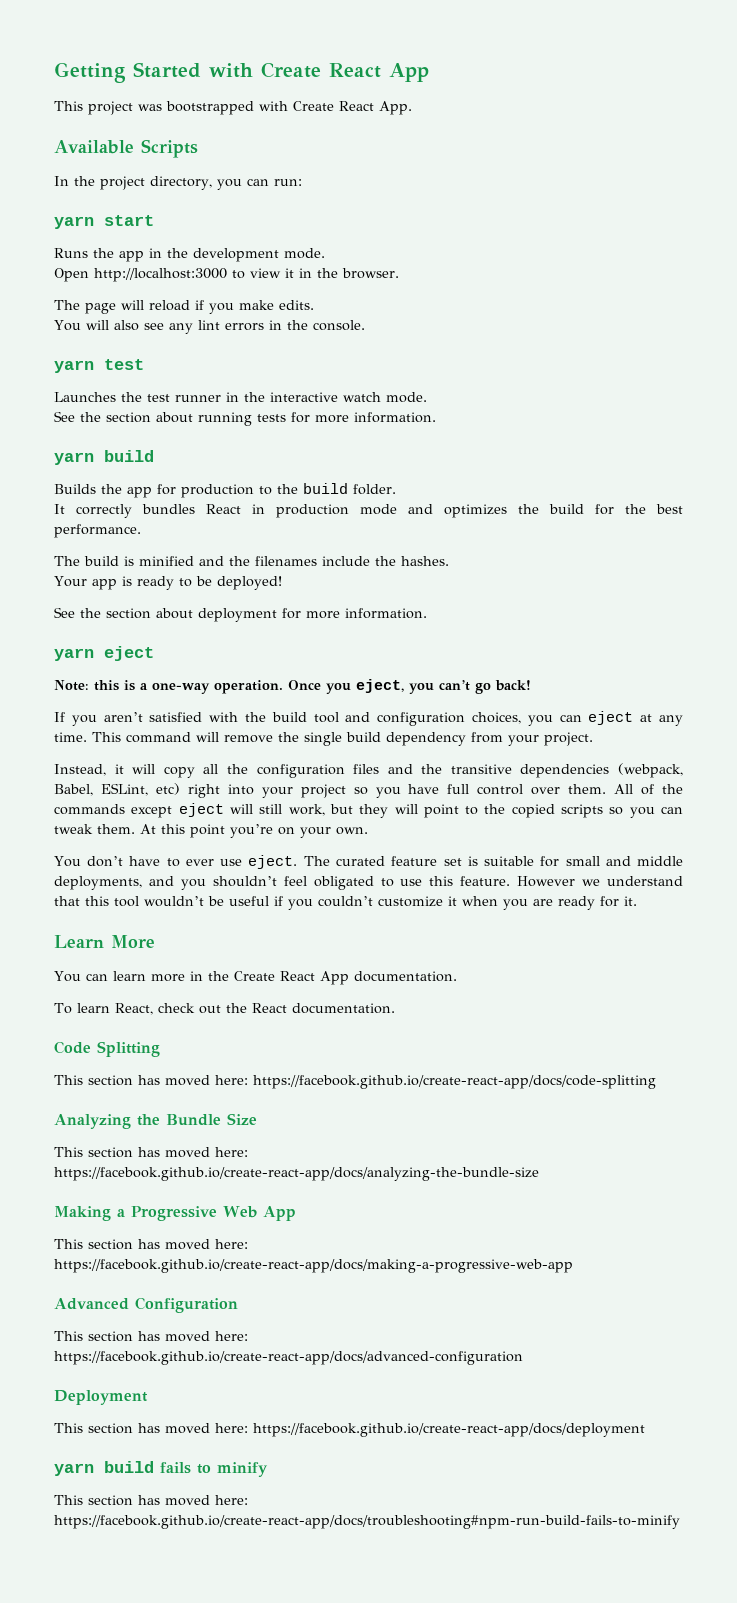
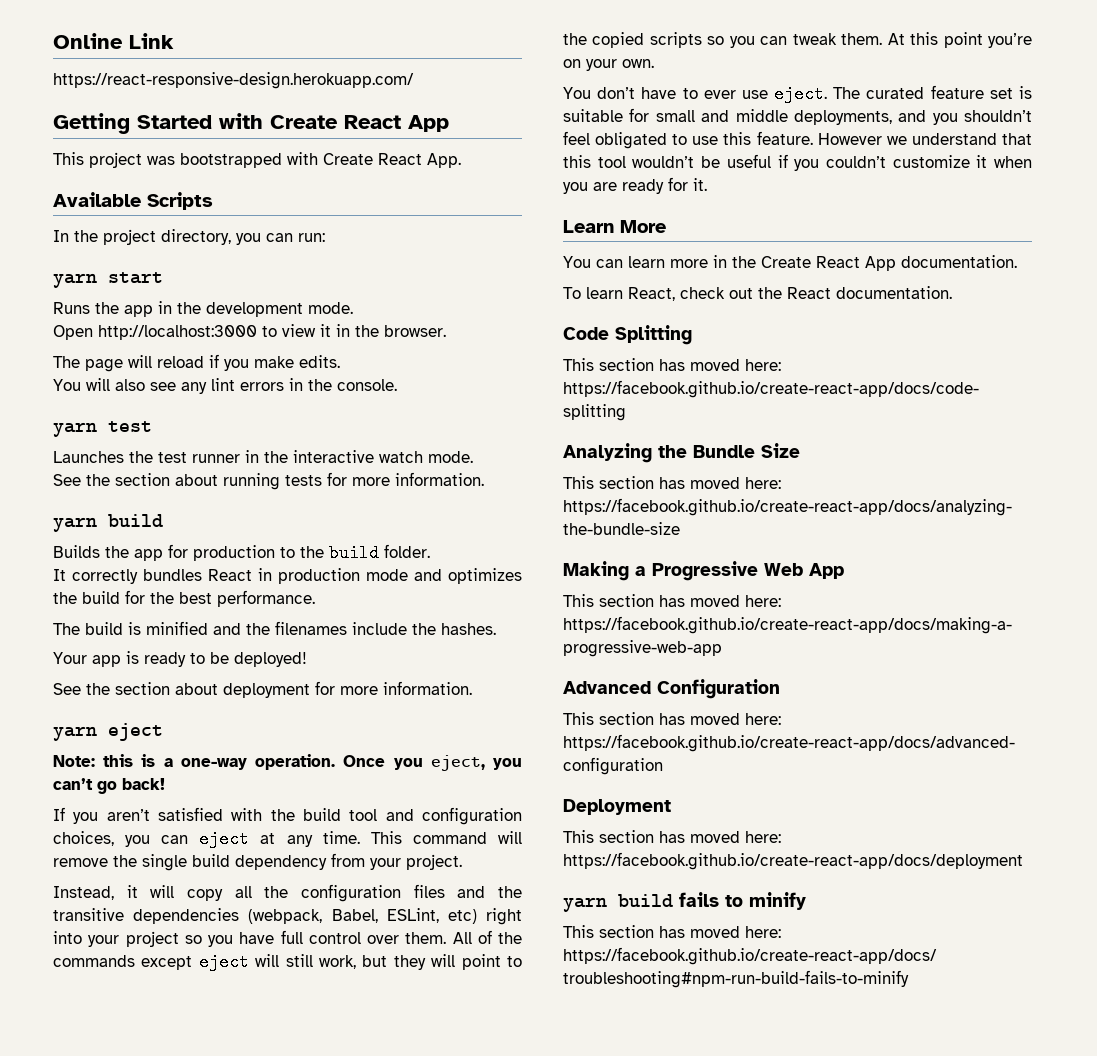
+ Online Link
+ https://react-responsive-design.herokuapp.com/

